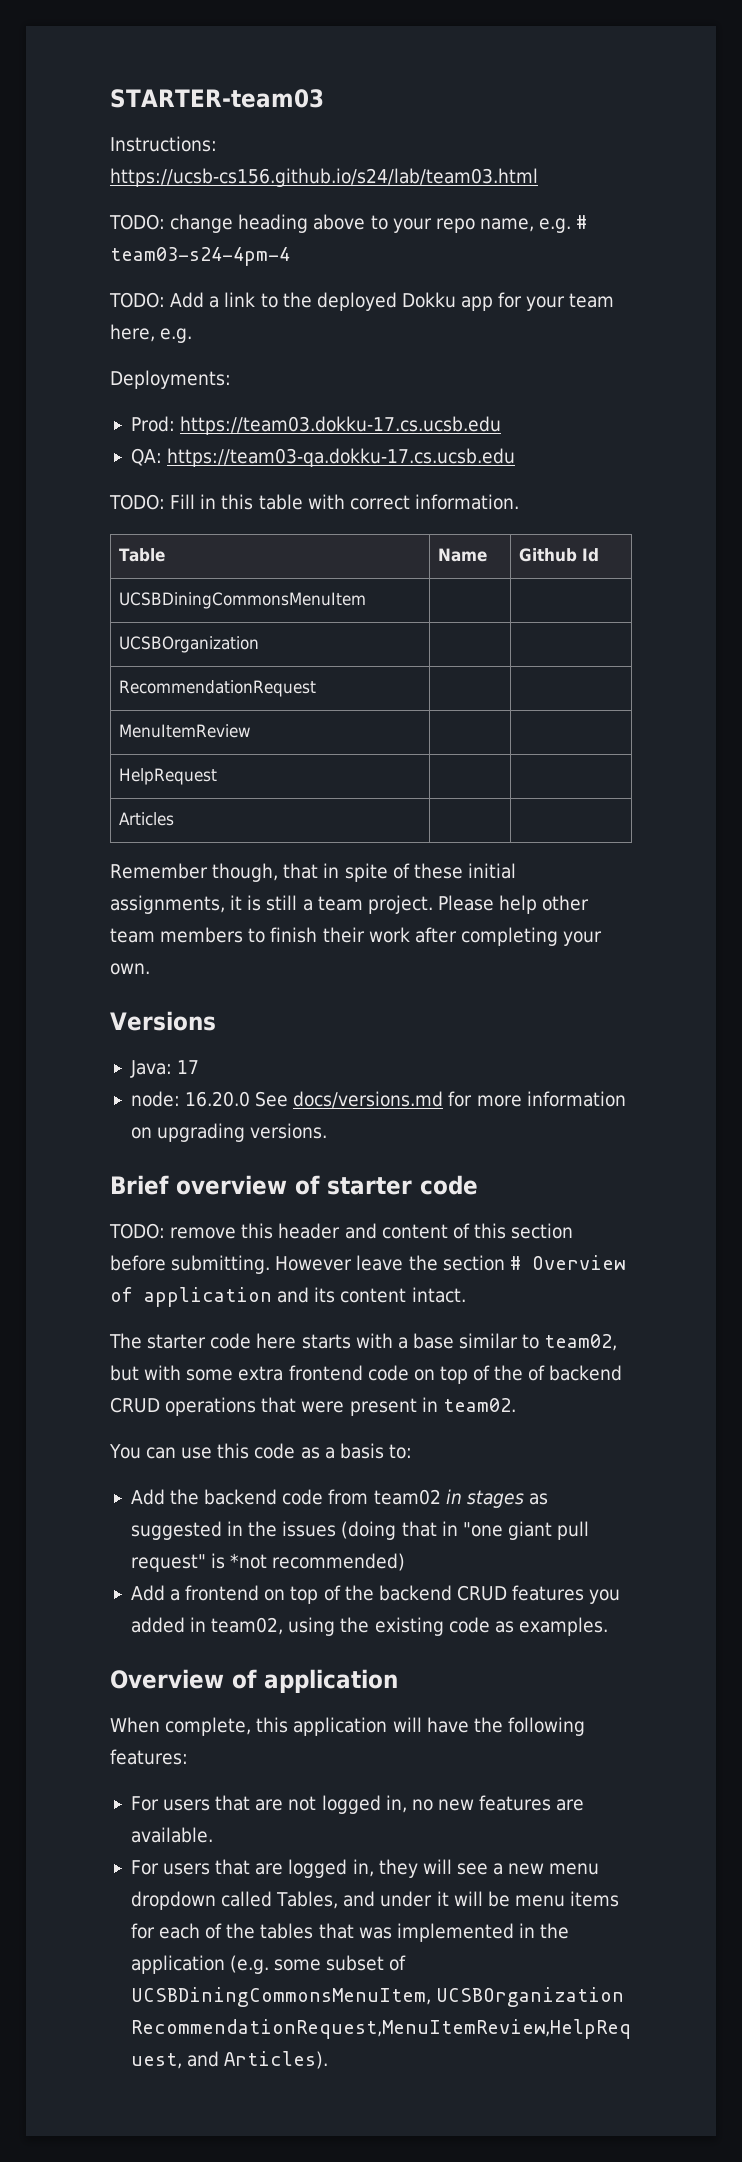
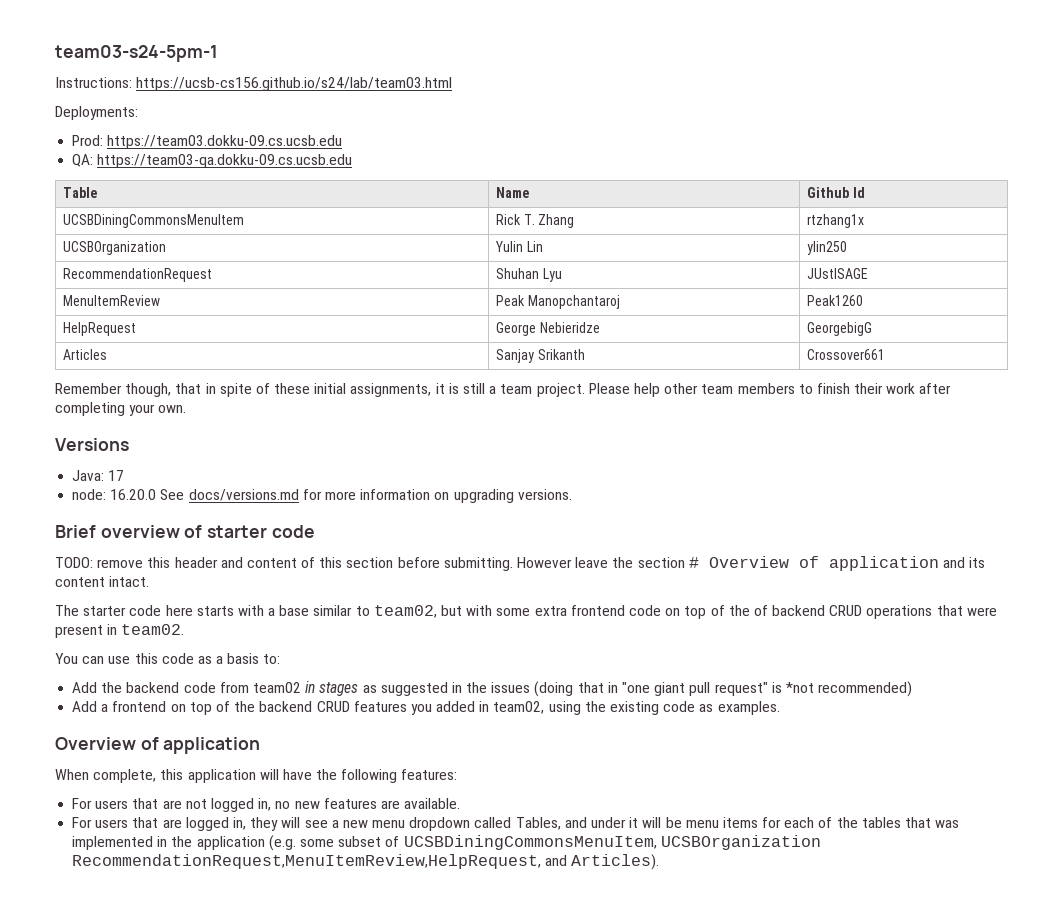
- STARTER-team03
+ team03-s24-5pm-1
- TODO: change heading above to your repo name, e.g. # team03-s24-4pm-4
- TODO: Add a link to the deployed Dokku app for your team here, e.g.
- Prod: https://team03.dokku-17.cs.ucsb.edu
+ Prod: https://team03.dokku-09.cs.ucsb.edu
- QA: https://team03-qa.dokku-17.cs.ucsb.edu
- TODO: Fill in this table with correct information.
+ QA: https://team03-qa.dokku-09.cs.ucsb.edu
- UCSBDiningCommonsMenuItem | |
- UCSBOrganization | |
- RecommendationRequest | |
- MenuItemReview | |
- HelpRequest | |
- Articles | |
+ UCSBDiningCommonsMenuItem | Rick T. Zhang | rtzhang1x
+ UCSBOrganization | Yulin Lin | ylin250
+ RecommendationRequest | Shuhan Lyu | JUstISAGE
+ MenuItemReview | Peak Manopchantaroj | Peak1260
+ HelpRequest | George Nebieridze | GeorgebigG
+ Articles | Sanjay Srikanth | Crossover661

